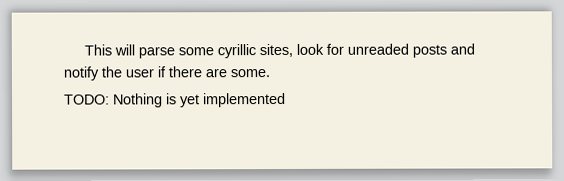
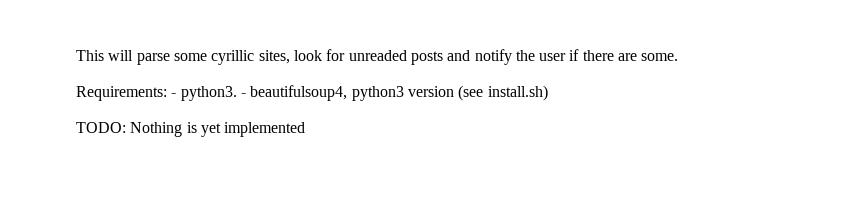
+ Requirements: - python3. - beautifulsoup4, python3 version (see install.sh)

